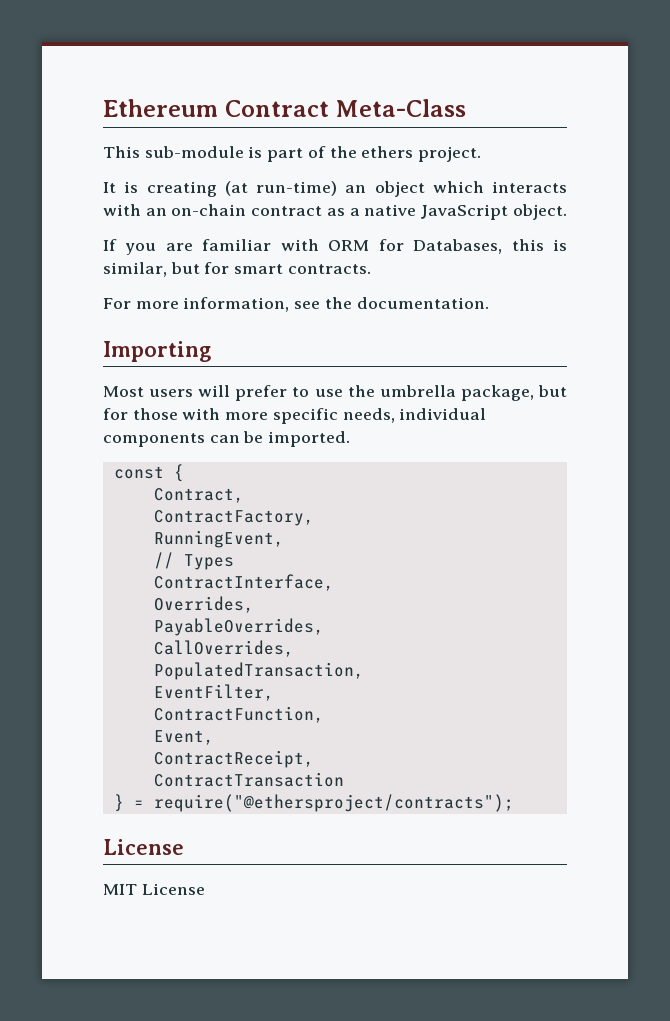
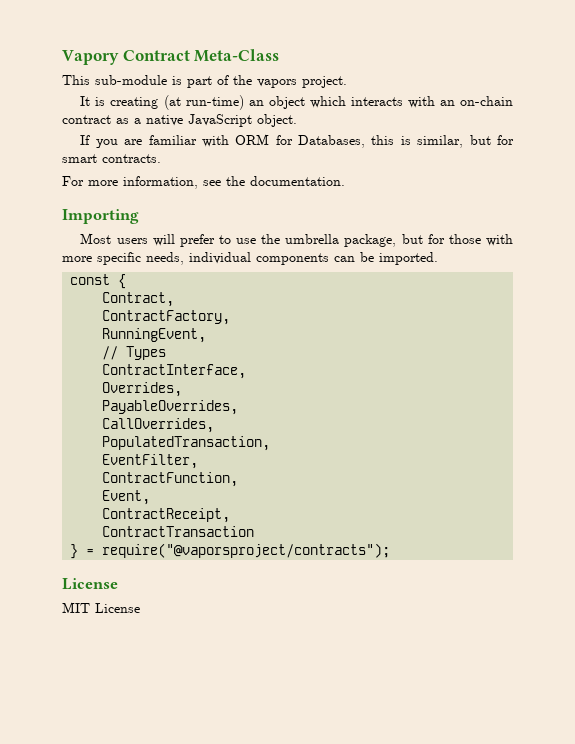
- Ethereum Contract Meta-Class
+ Vapory Contract Meta-Class
- This sub-module is part of the ethers project.
+ This sub-module is part of the vapors project.
- } = require("@ethersproject/contracts");
+ } = require("@vaporsproject/contracts");

